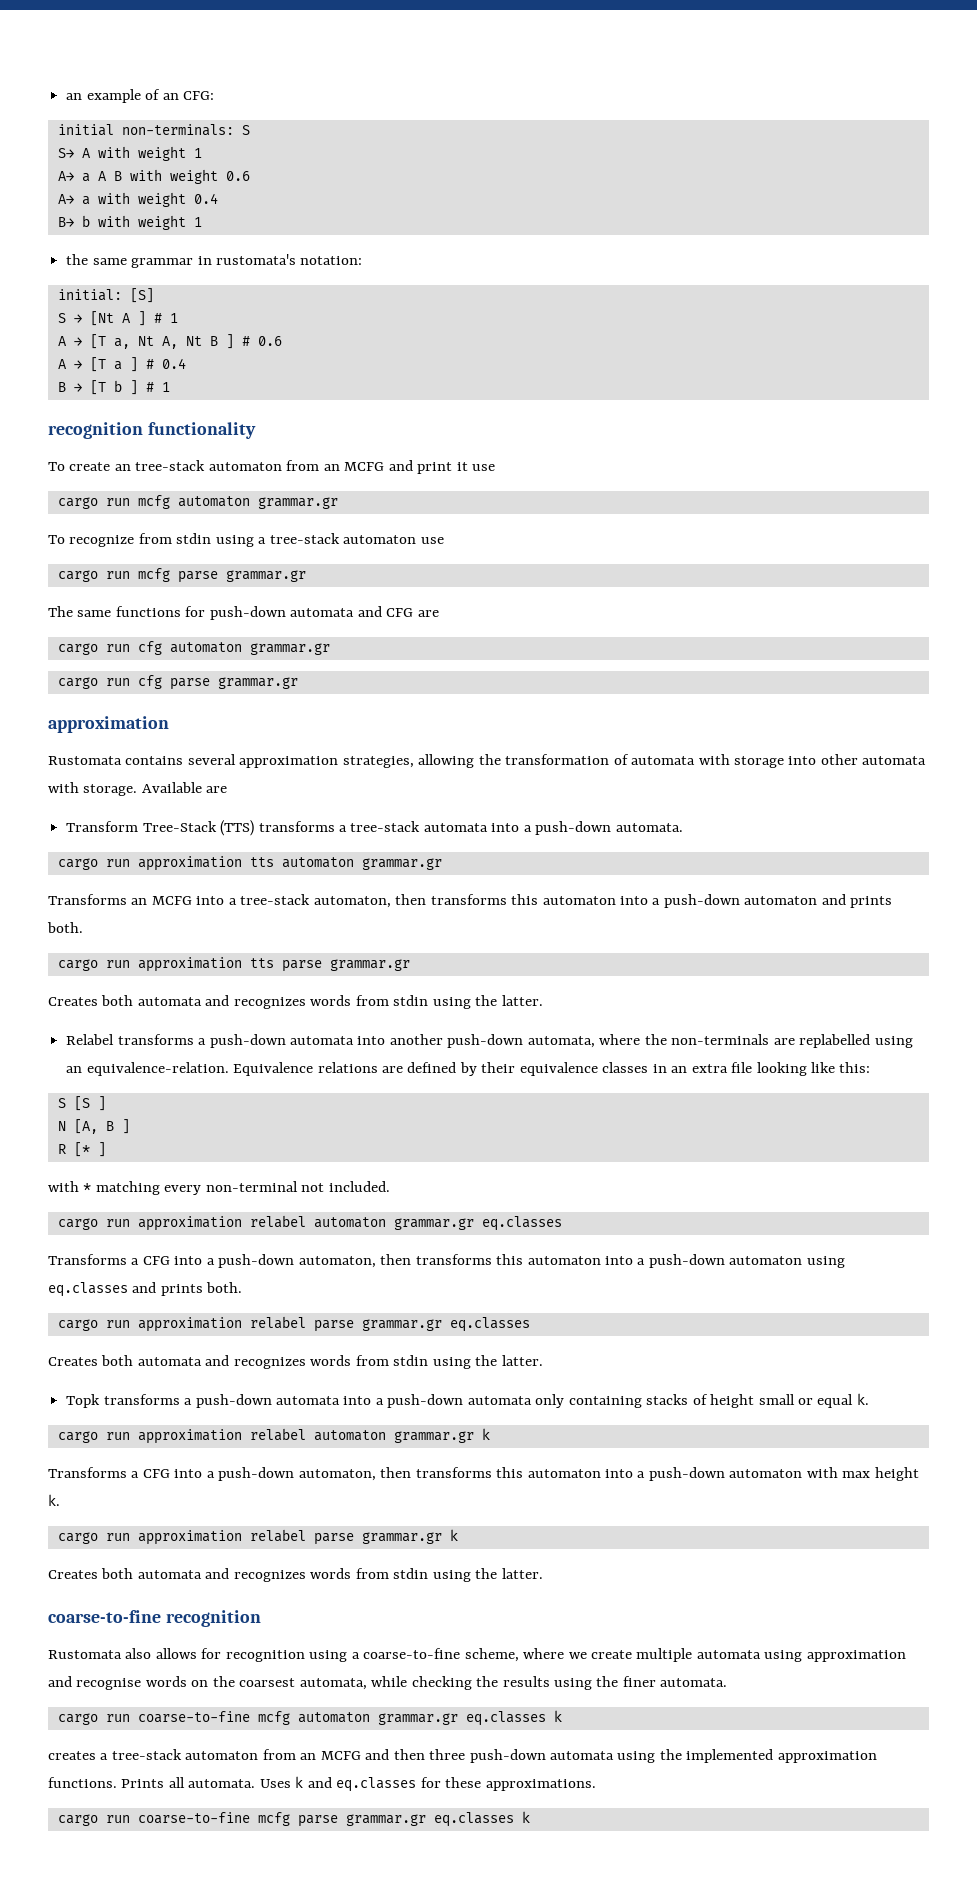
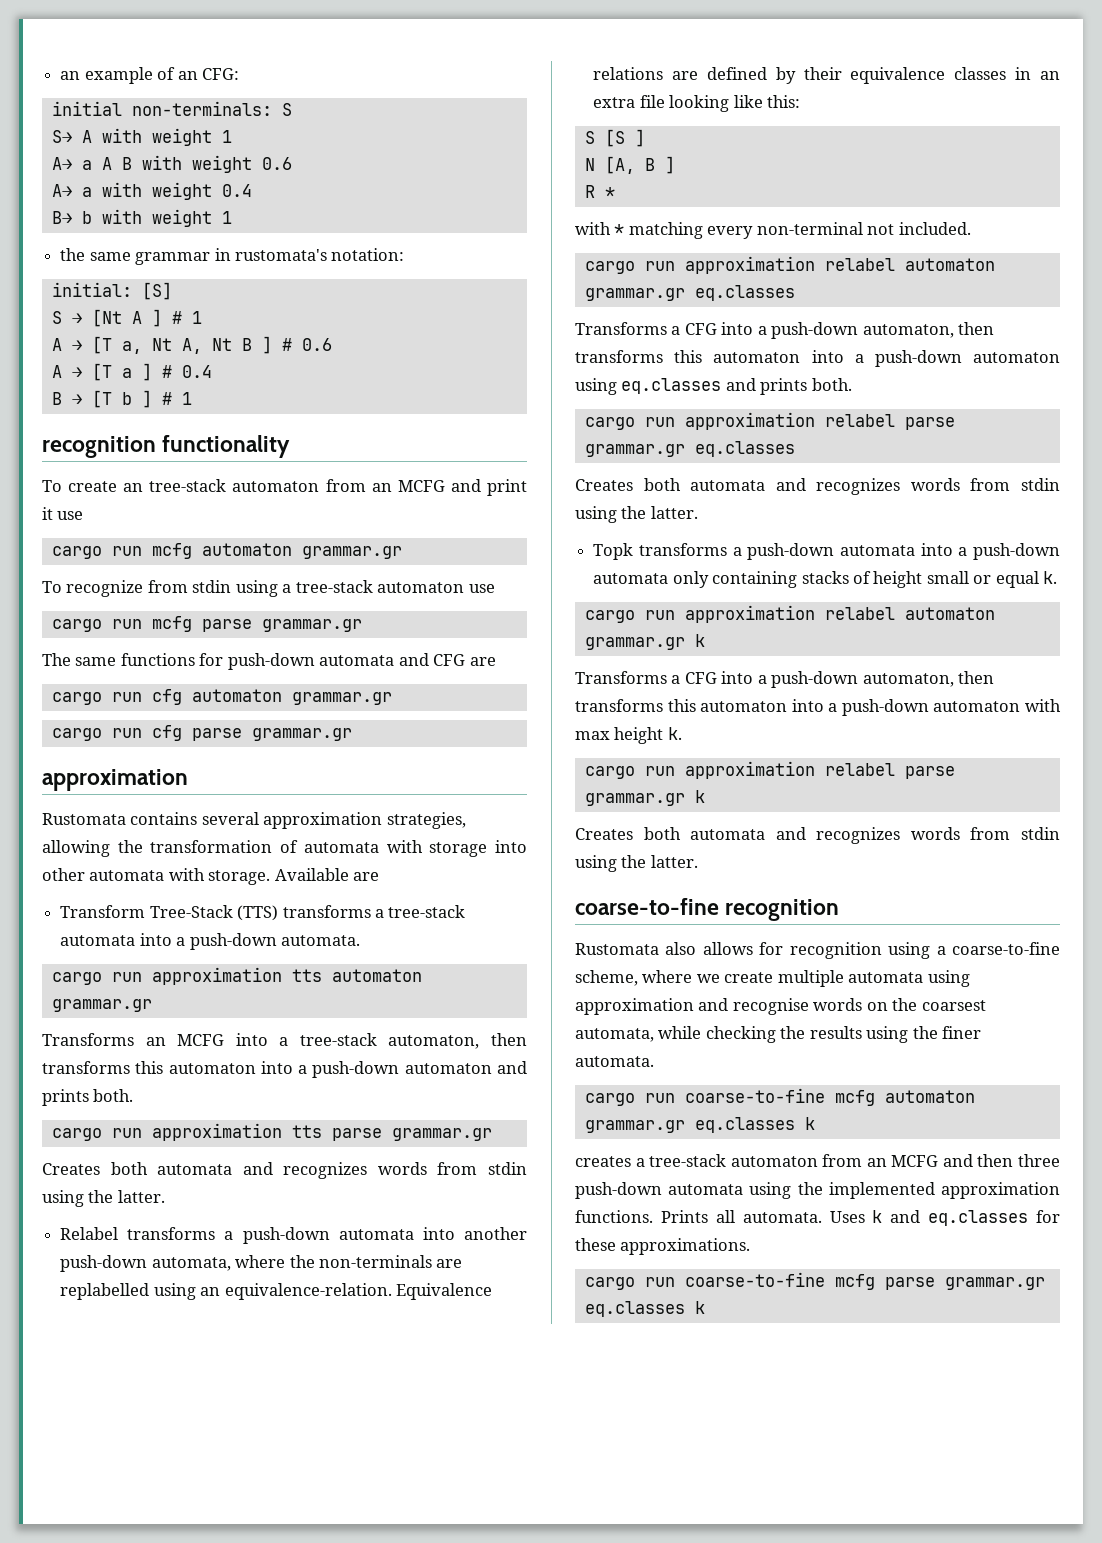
- R [* ]
+ R *

